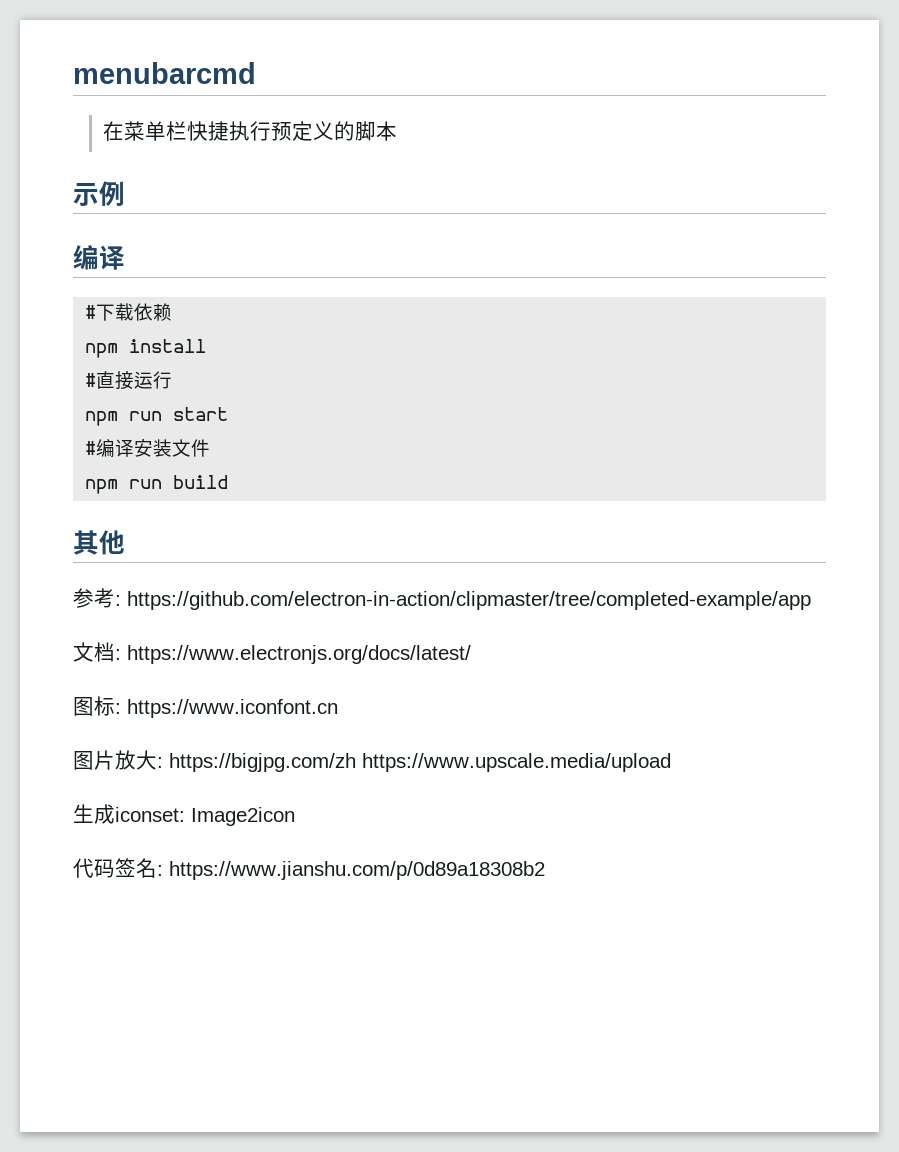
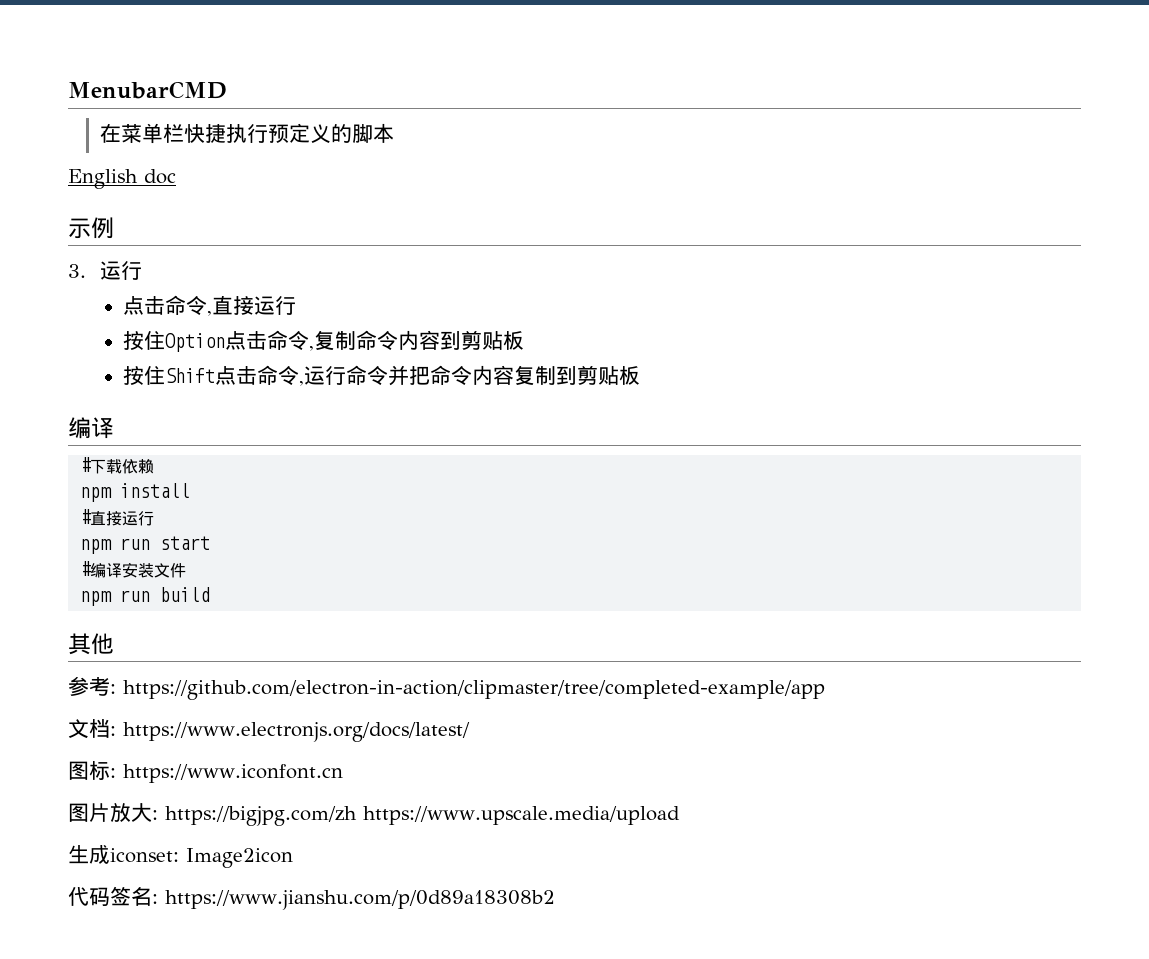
- menubarcmd
+ MenubarCMD
+ English doc
+ 3.运行
+ 点击命令,直接运行
+ 按住Option点击命令,复制命令内容到剪贴板
+ 按住Shift点击命令,运行命令并把命令内容复制到剪贴板

